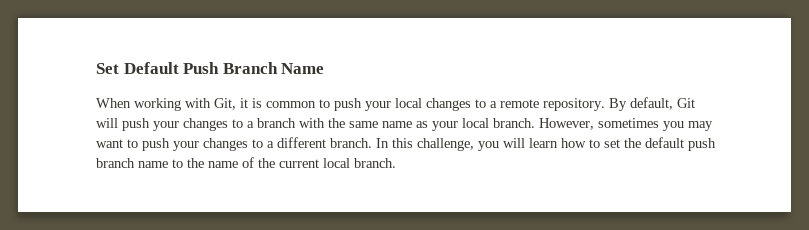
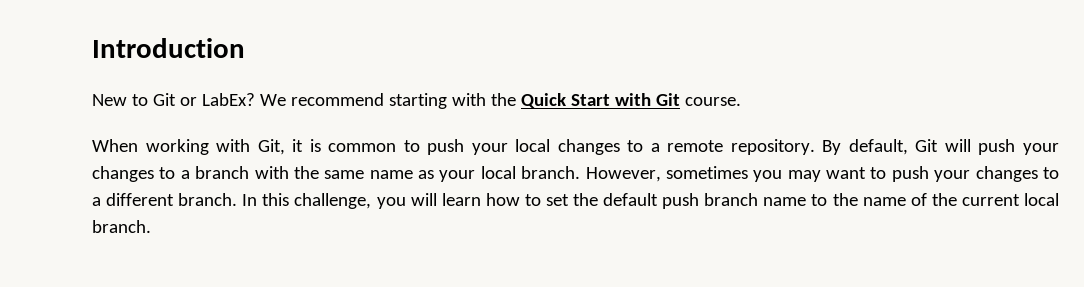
- Set Default Push Branch Name
+ Introduction
+ New to Git or LabEx? We recommend starting with the Quick Start with Git course.

